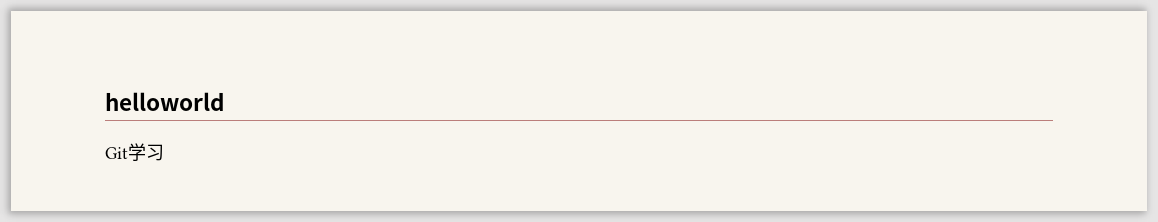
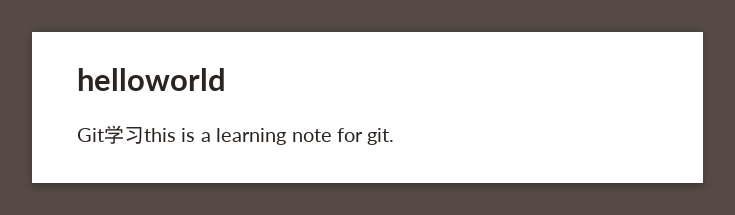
- Git学习
+ Git学习this is a learning note for git.

